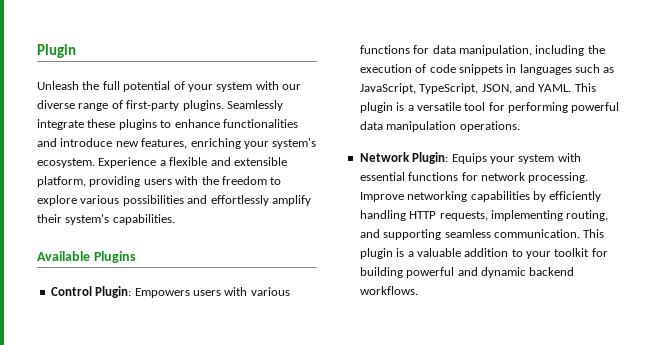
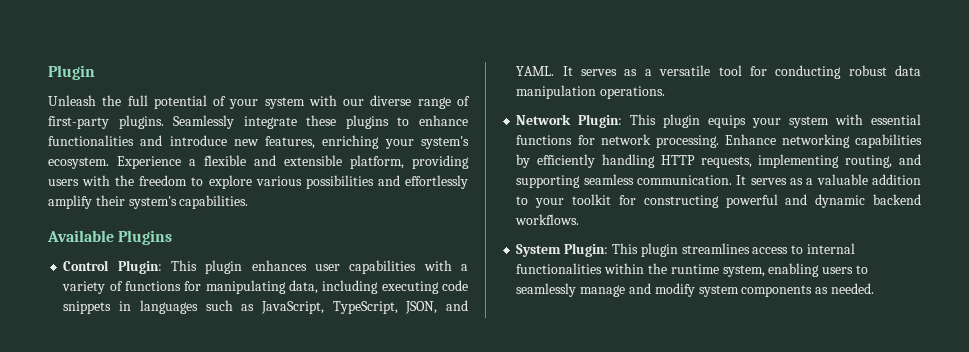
- Control Plugin: Empowers users with various functions for data manipulation, including the execution of code snippets in languages such as JavaScript, TypeScript, JSON, and YAML.
+ Control Plugin: This plugin enhances user capabilities with a variety of functions for manipulating data, including executing code snippets in languages such as JavaScript, TypeScript, JSON, and YAML.
- This plugin is a versatile tool for performing powerful data manipulation operations.
+ It serves as a versatile tool for conducting robust data manipulation operations.
- Network Plugin: Equips your system with essential functions for network processing.
+ Network Plugin: This plugin equips your system with essential functions for network processing.
- Improve networking capabilities by efficiently handling HTTP requests, implementing routing, and supporting seamless communication.
+ Enhance networking capabilities by efficiently handling HTTP requests, implementing routing, and supporting seamless communication.
- This plugin is a valuable addition to your toolkit for building powerful and dynamic backend workflows.
+ It serves as a valuable addition to your toolkit for constructing powerful and dynamic backend workflows.
+ System Plugin: This plugin streamlines access to internal functionalities within the runtime system, enabling users to seamlessly manage and modify system components as needed.

